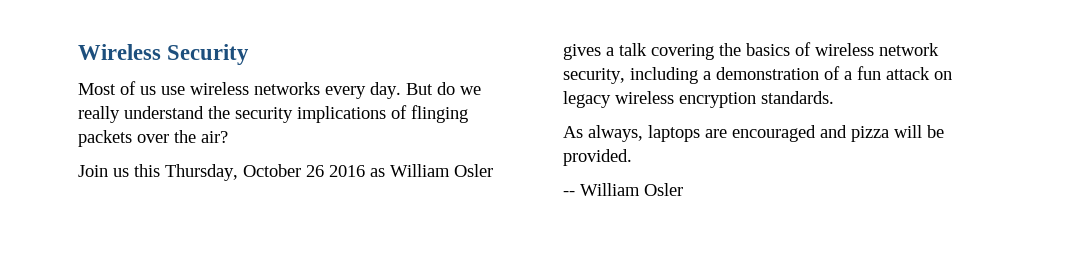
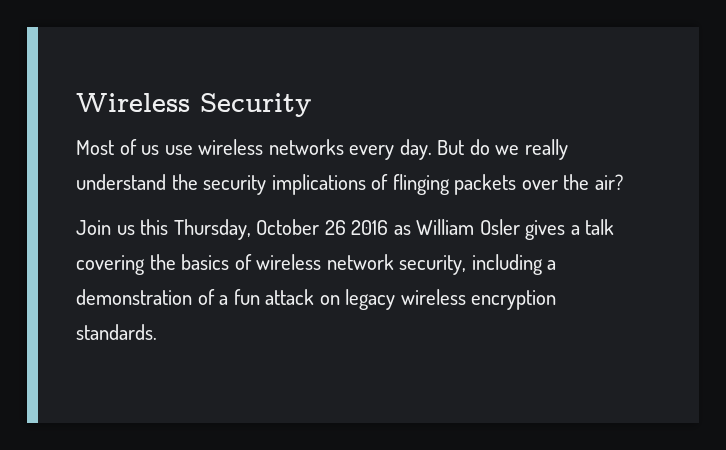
- As always, laptops are encouraged and pizza will be provided.
- -- William Osler

